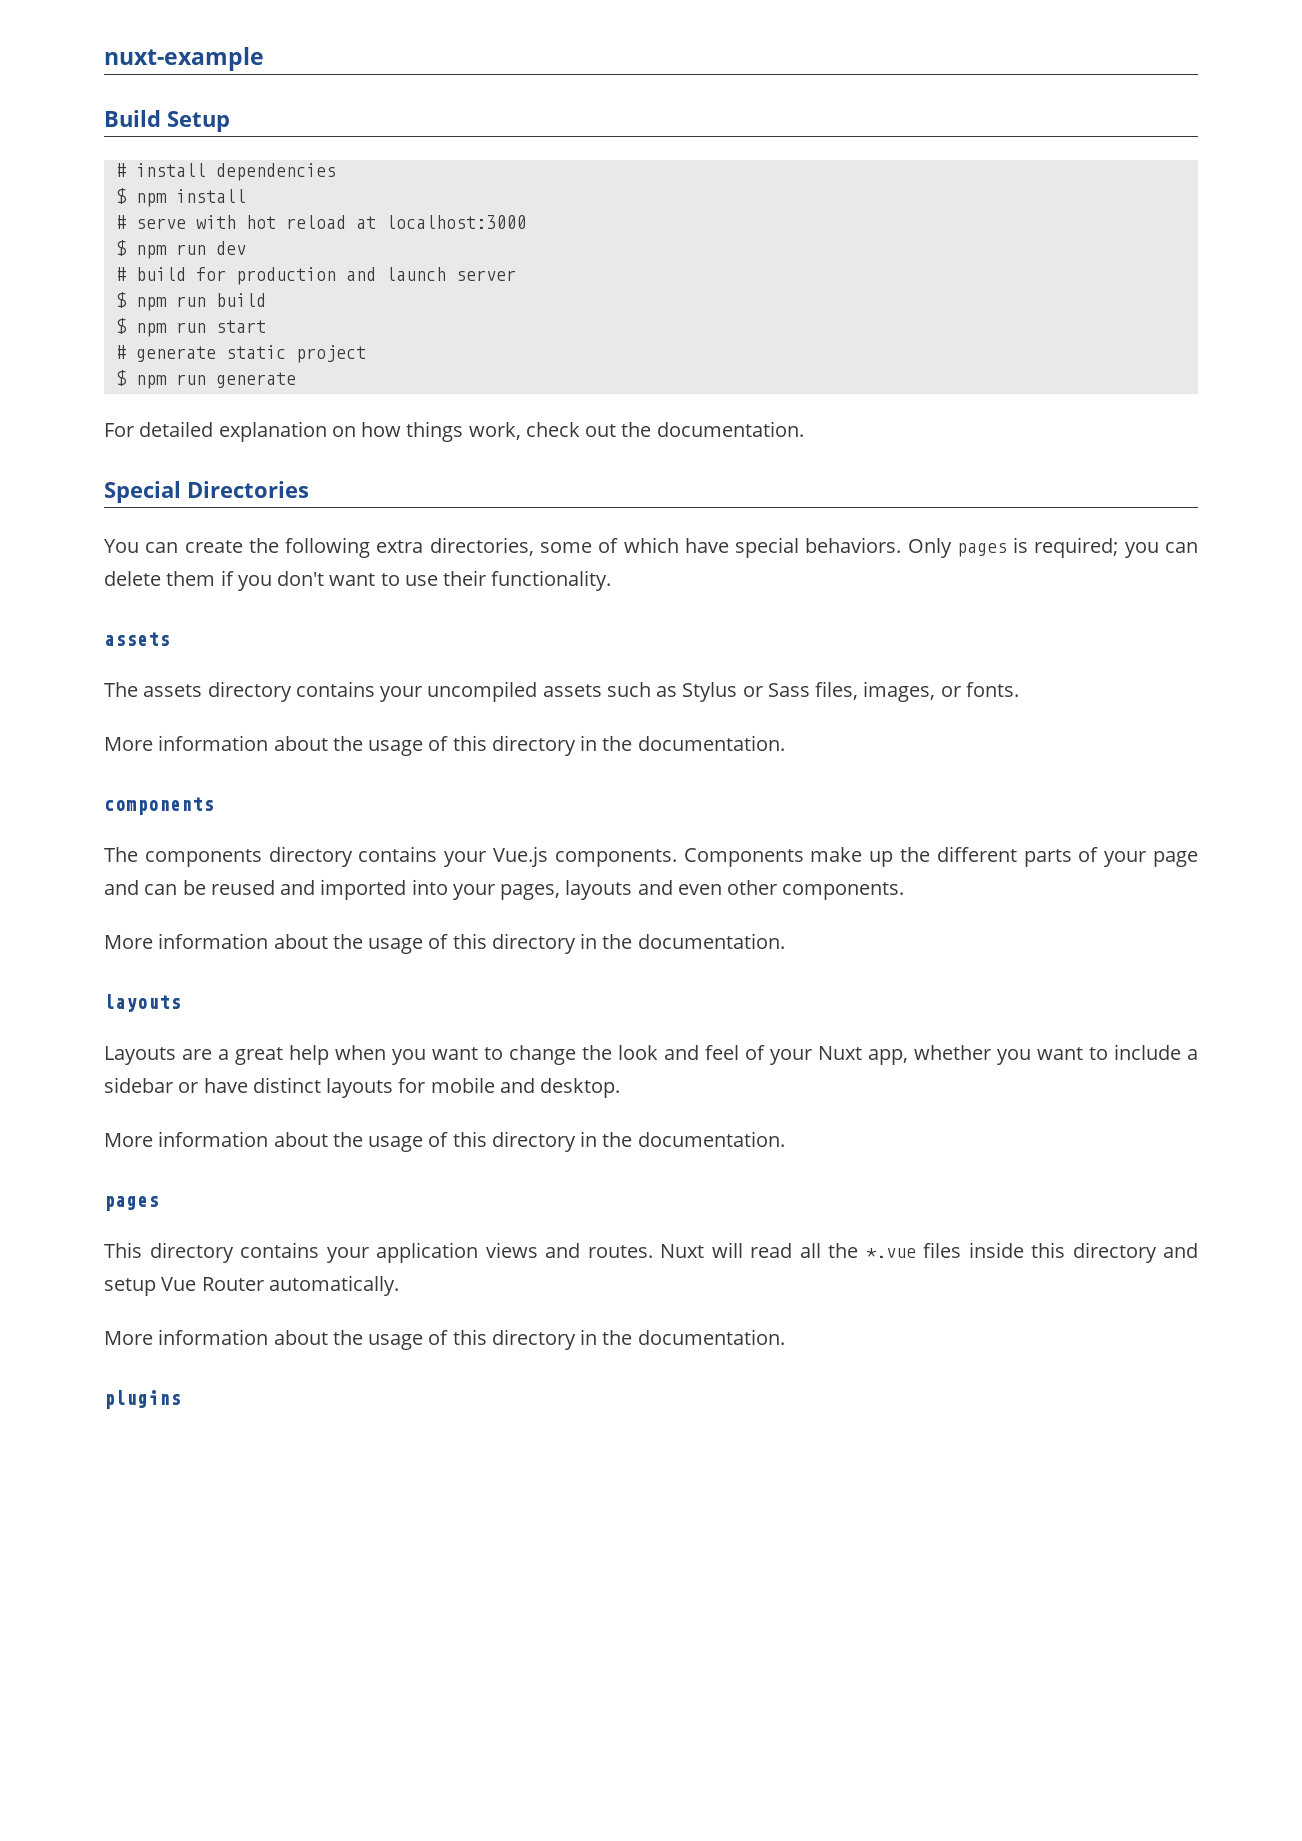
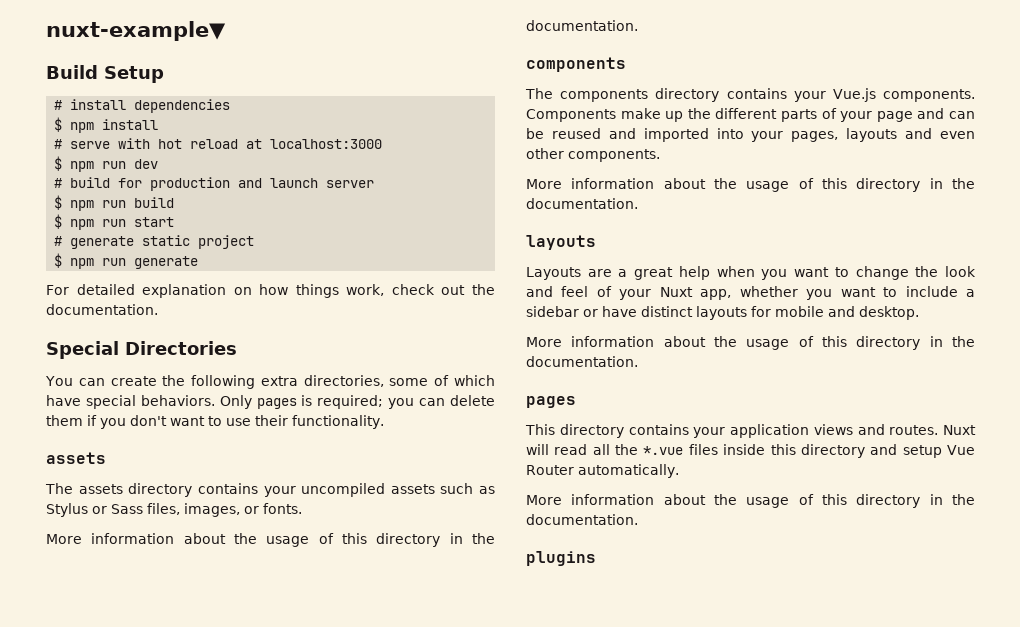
- nuxt-example
+ nuxt-example▼

